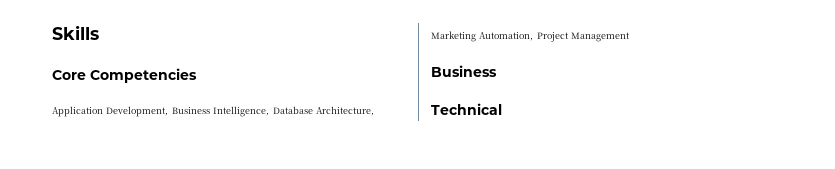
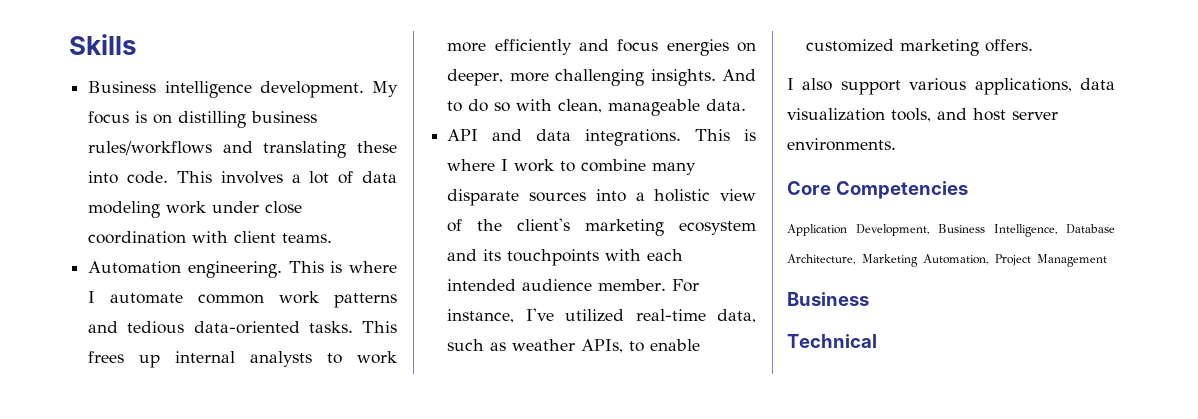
+ Business intelligence development. My focus is on distilling business rules/workflows and translating these into code. This involves a lot of data modeling work under close coordination with client teams.
+ Automation engineering. This is where I automate common work patterns and tedious data-oriented tasks. This frees up internal analysts to work more efficiently and focus energies on deeper, more challenging insights. And to do so with clean, manageable data.
+ API and data integrations. This is where I work to combine many disparate sources into a holistic view of the client's marketing ecosystem and its touchpoints with each intended audience member. For instance, I've utilized real-time data, such as weather APIs, to enable customized marketing offers.
+ I also support various applications, data visualization tools, and host server environments.

